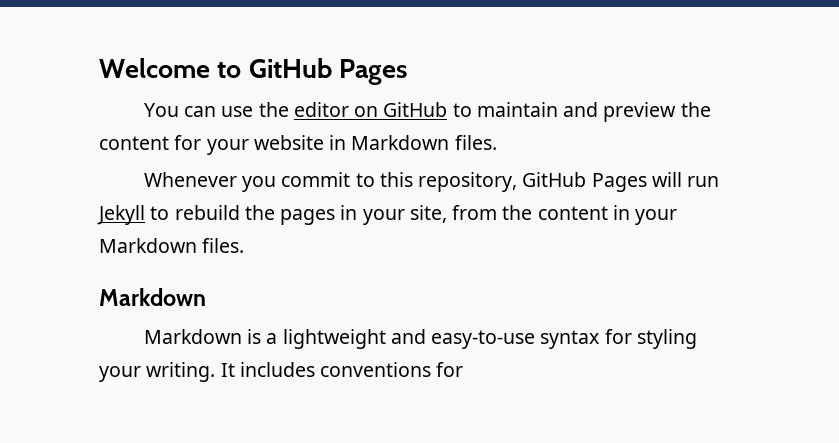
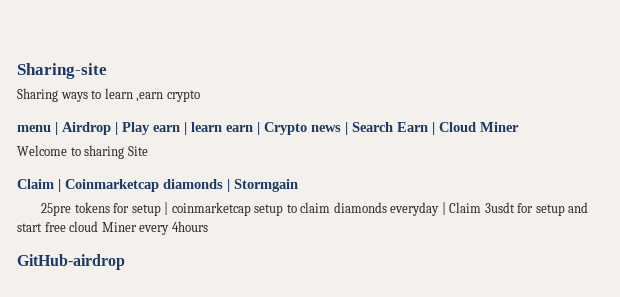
- Welcome to GitHub Pages
- You can use the editor on GitHub to maintain and preview the content for your website in Markdown files.
- Whenever you commit to this repository, GitHub Pages will run Jekyll to rebuild the pages in your site, from the content in your Markdown files.
- Markdown
- Markdown is a lightweight and easy-to-use syntax for styling your writing. It includes conventions for
+ Sharing-site
+ Sharing ways to learn ,earn crypto
+ menu | Airdrop | Play earn | learn earn | Crypto news | Search Earn | Cloud Miner
+ Welcome to sharing Site
+ Claim | Coinmarketcap diamonds | Stormgain
+ 25pre tokens for setup | coinmarketcap setup to claim diamonds everyday | Claim 3usdt for setup and start free cloud Miner every 4hours
+ GitHub-airdrop

